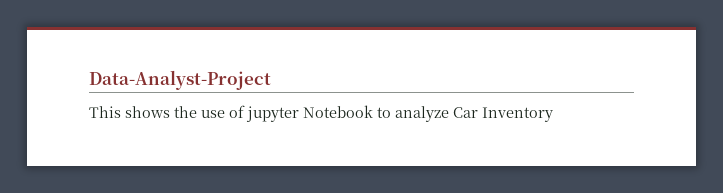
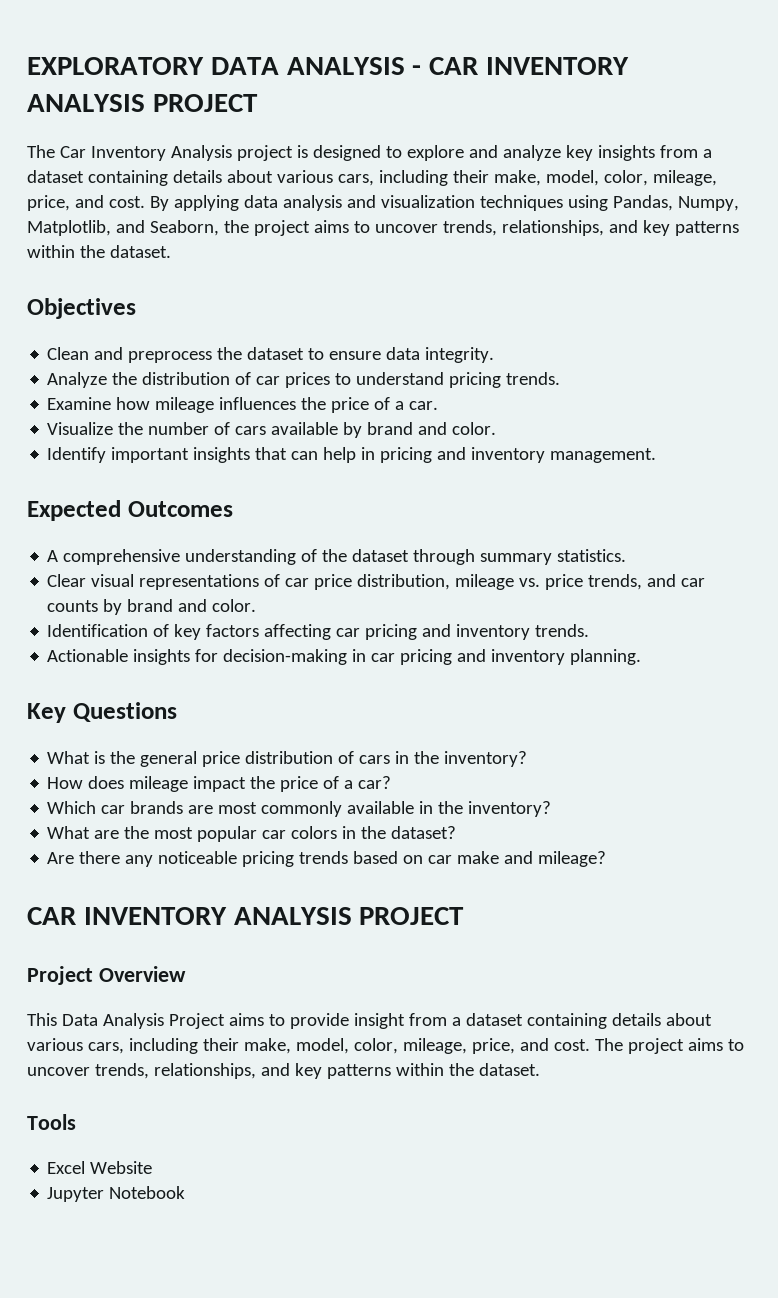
- Data-Analyst-Project
- This shows the use of jupyter Notebook to analyze Car Inventory
+ EXPLORATORY DATA ANALYSIS - CAR INVENTORY ANALYSIS PROJECT
+ The Car Inventory Analysis project is designed to explore and analyze key insights from a dataset containing details about various cars, including their make, model, color, mileage, price, and cost. By applying data analysis and visualization techniques using Pandas, Numpy, Matplotlib, and Seaborn, the project aims to uncover trends, relationships, and key patterns within the dataset.
+ Objectives
+ Clean and preprocess the dataset to ensure data integrity.
+ Analyze the distribution of car prices to understand pricing trends.
+ Examine how mileage influences the price of a car.
+ Visualize the number of cars available by brand and color.
+ Identify important insights that can help in pricing and inventory management.
+ Expected Outcomes
+ A comprehensive understanding of the dataset through summary statistics.
+ Clear visual representations of car price distribution, mileage vs. price trends, and car counts by brand and color.
+ Identification of key factors affecting car pricing and inventory trends.
+ Actionable insights for decision-making in car pricing and inventory planning.
+ Key Questions
+ What is the general price distribution of cars in the inventory?
+ How does mileage impact the price of a car?
+ Which car brands are most commonly available in the inventory?
+ What are the most popular car colors in the dataset?
+ Are there any noticeable pricing trends based on car make and mileage?
+ CAR INVENTORY ANALYSIS PROJECT
+ Project Overview
+ This Data Analysis Project aims to provide insight from a dataset containing details about various cars, including their make, model, color, mileage, price, and cost. The project aims to uncover trends, relationships, and key patterns within the dataset.
+ Tools
+ Excel Website
+ Jupyter Notebook

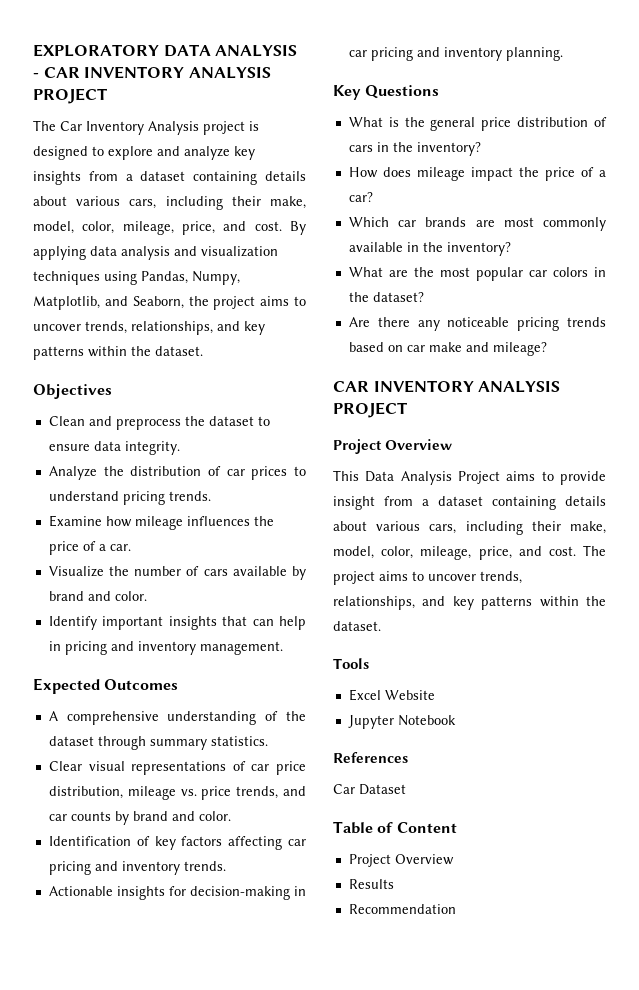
+ References
+ Car Dataset
+ Table of Content
+ Project Overview
+ Results
+ Recommendation

